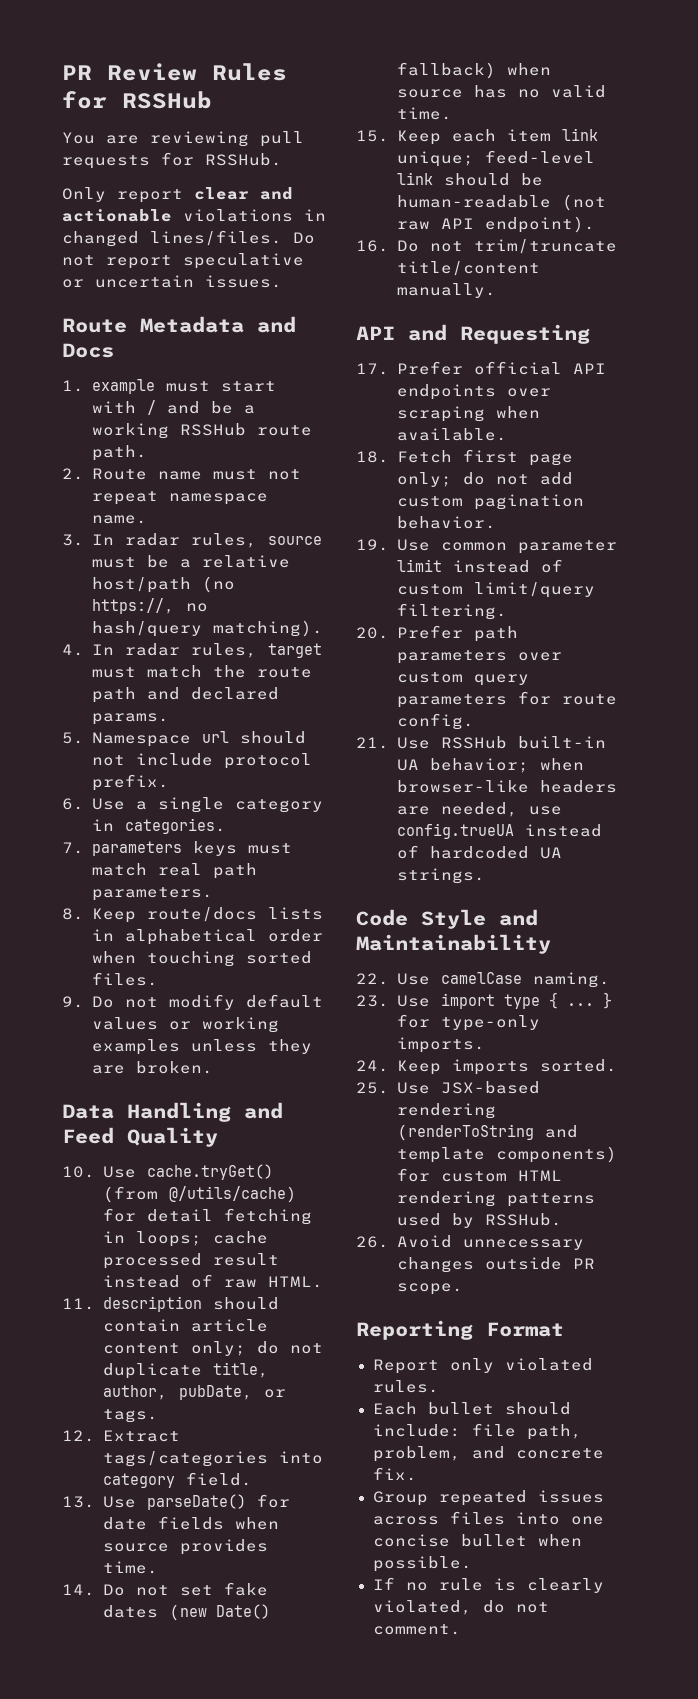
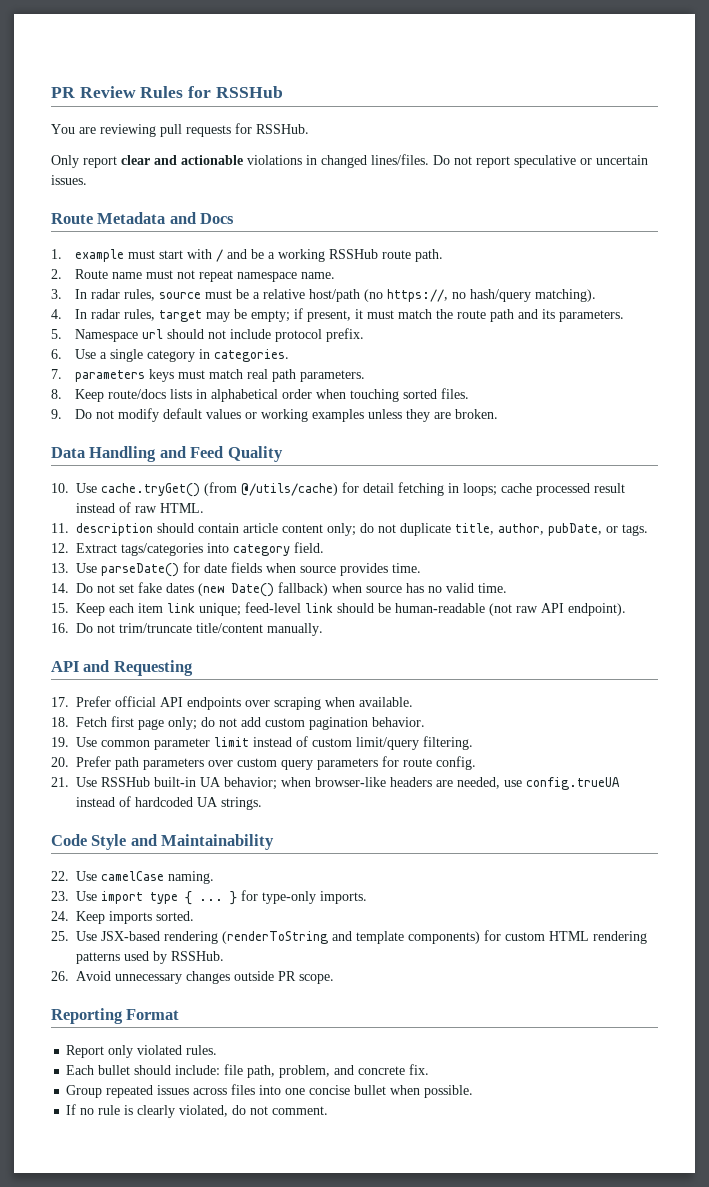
- 4. In radar rules, target must match the route path and declared params.
+ 4. In radar rules, target may be empty; if present, it must match the route path and its parameters.

